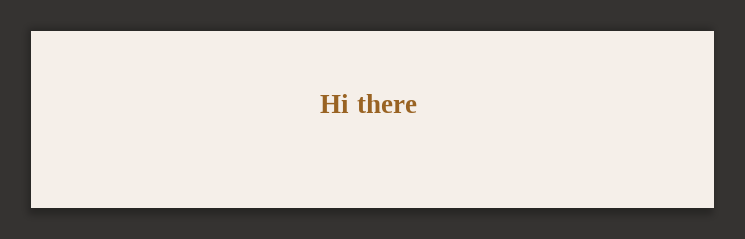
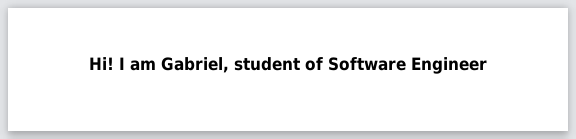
- Hi there
+ Hi! I am Gabriel, student of Software Engineer

